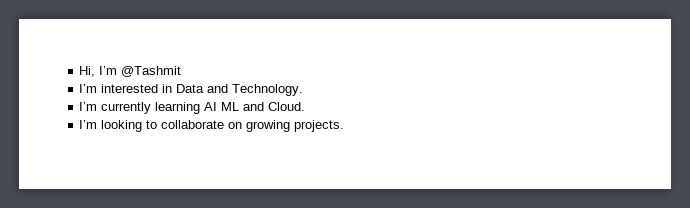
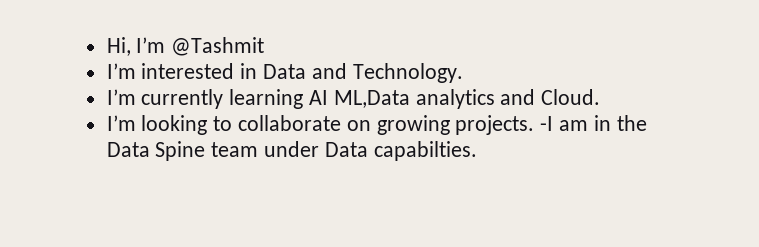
- I’m currently learning AI ML and Cloud.
+ I’m currently learning AI ML,Data analytics and Cloud.
+ -I am in the Data Spine team under Data capabilties.

